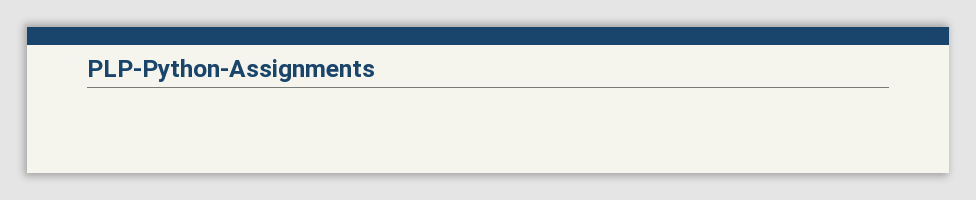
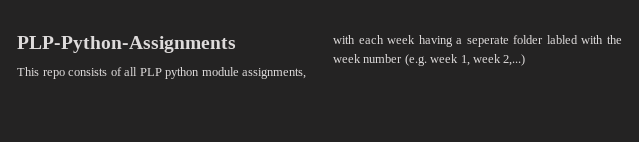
+ This repo consists of all PLP python module assignments, with each week having a seperate folder labled with the week number (e.g. week 1, week 2,...)

